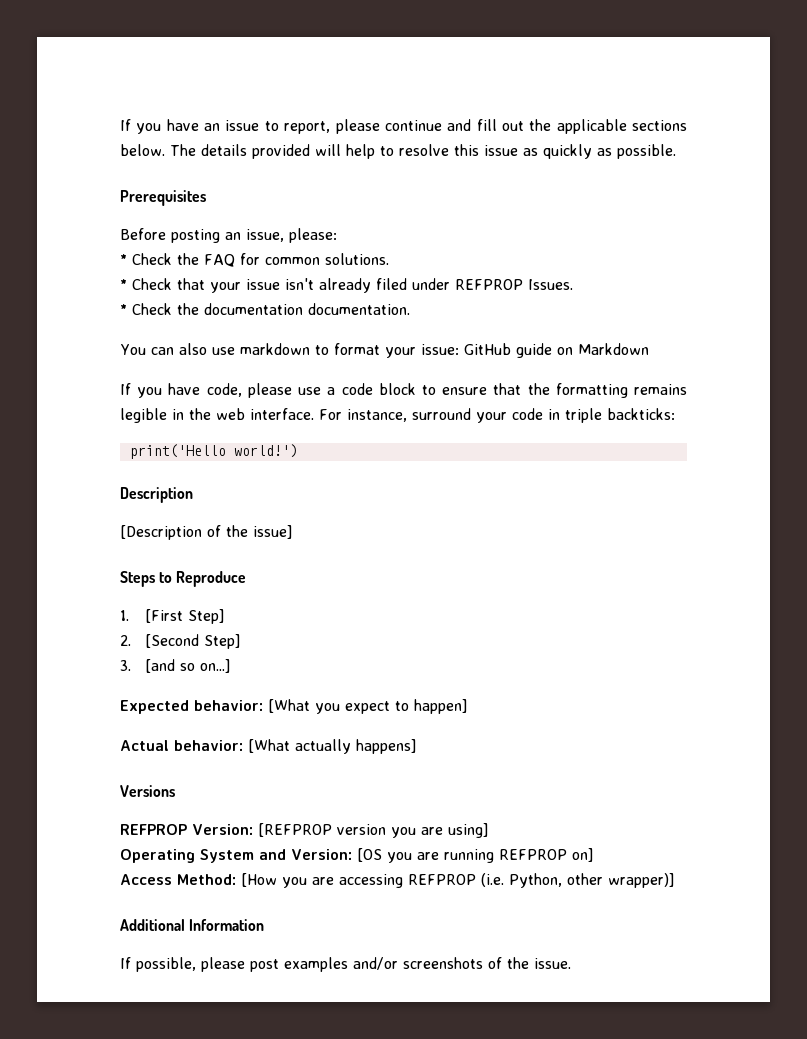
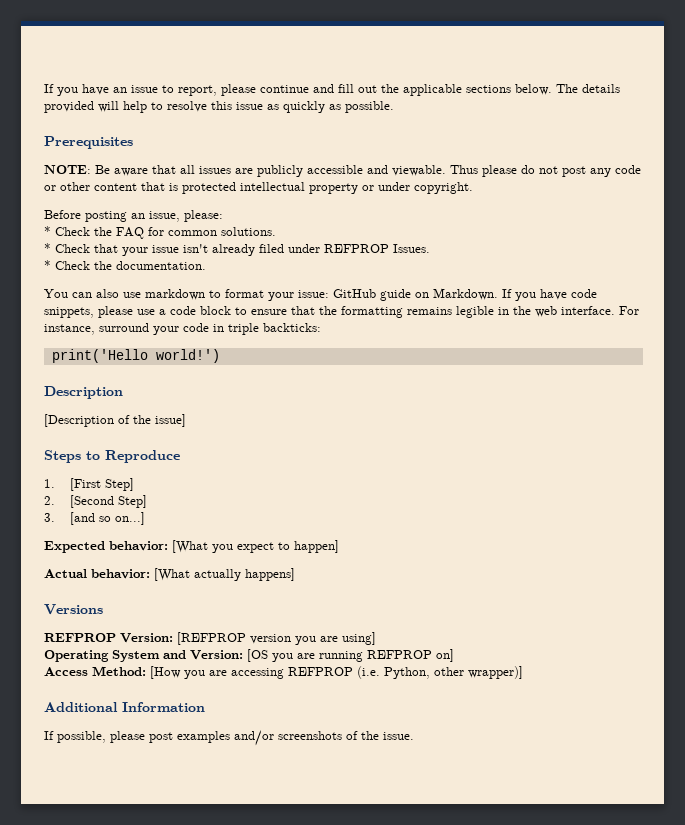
+ NOTE: Be aware that all issues are publicly accessible and viewable. Thus please do not post any code or other content that is protected intellectual property or under copyright.
- * Check the documentation documentation.
+ * Check the documentation.
- You can also use markdown to format your issue: GitHub guide on Markdown
- If you have code, please use a code block to ensure that the formatting remains legible in the web interface.
+ You can also use markdown to format your issue: GitHub guide on Markdown. If you have code snippets, please use a code block to ensure that the formatting remains legible in the web interface.

